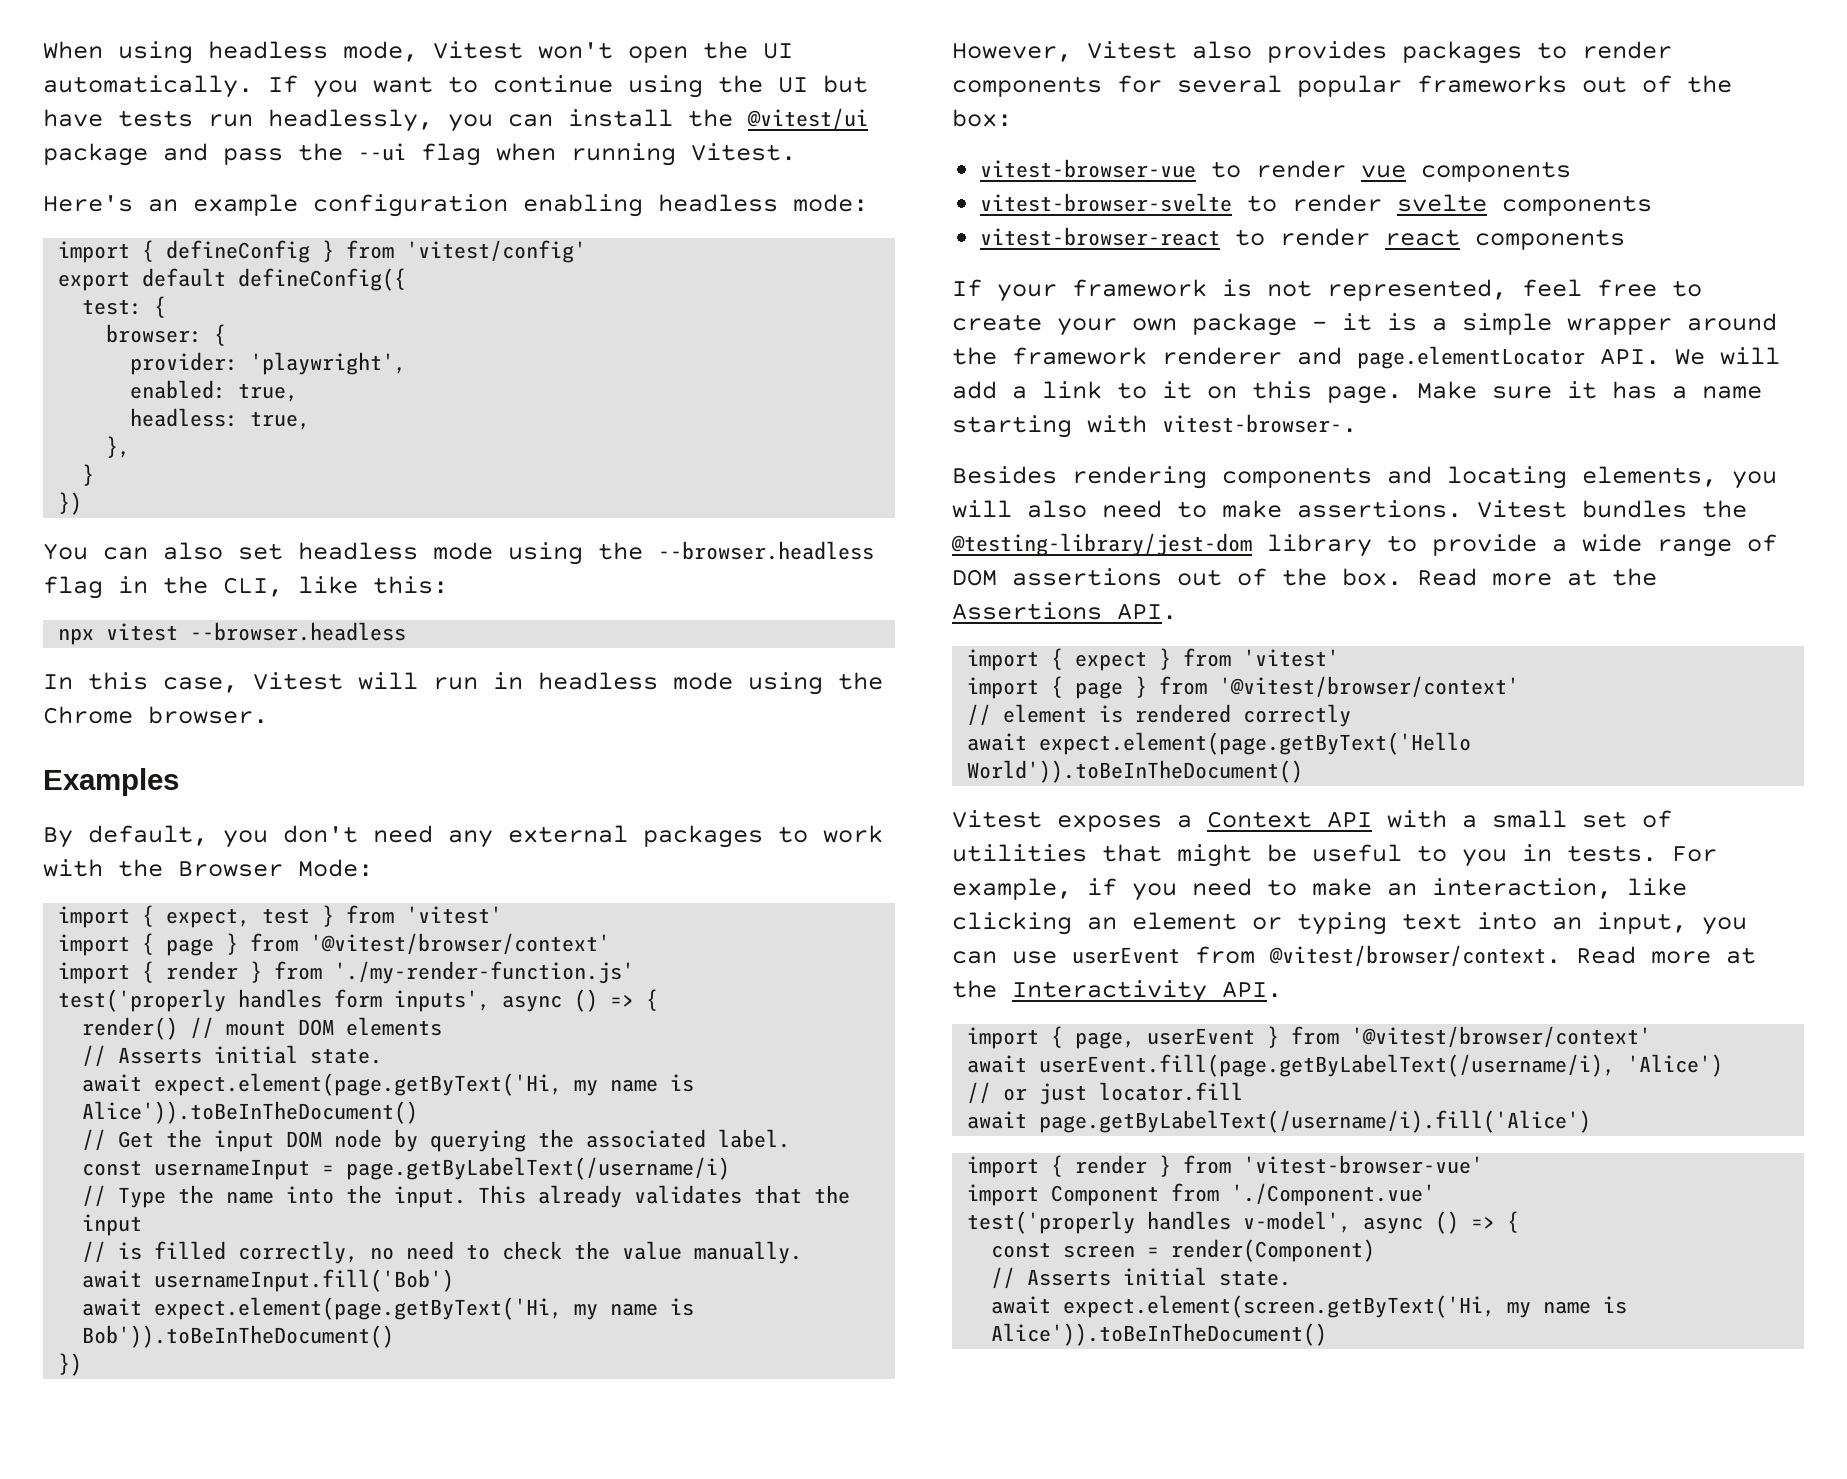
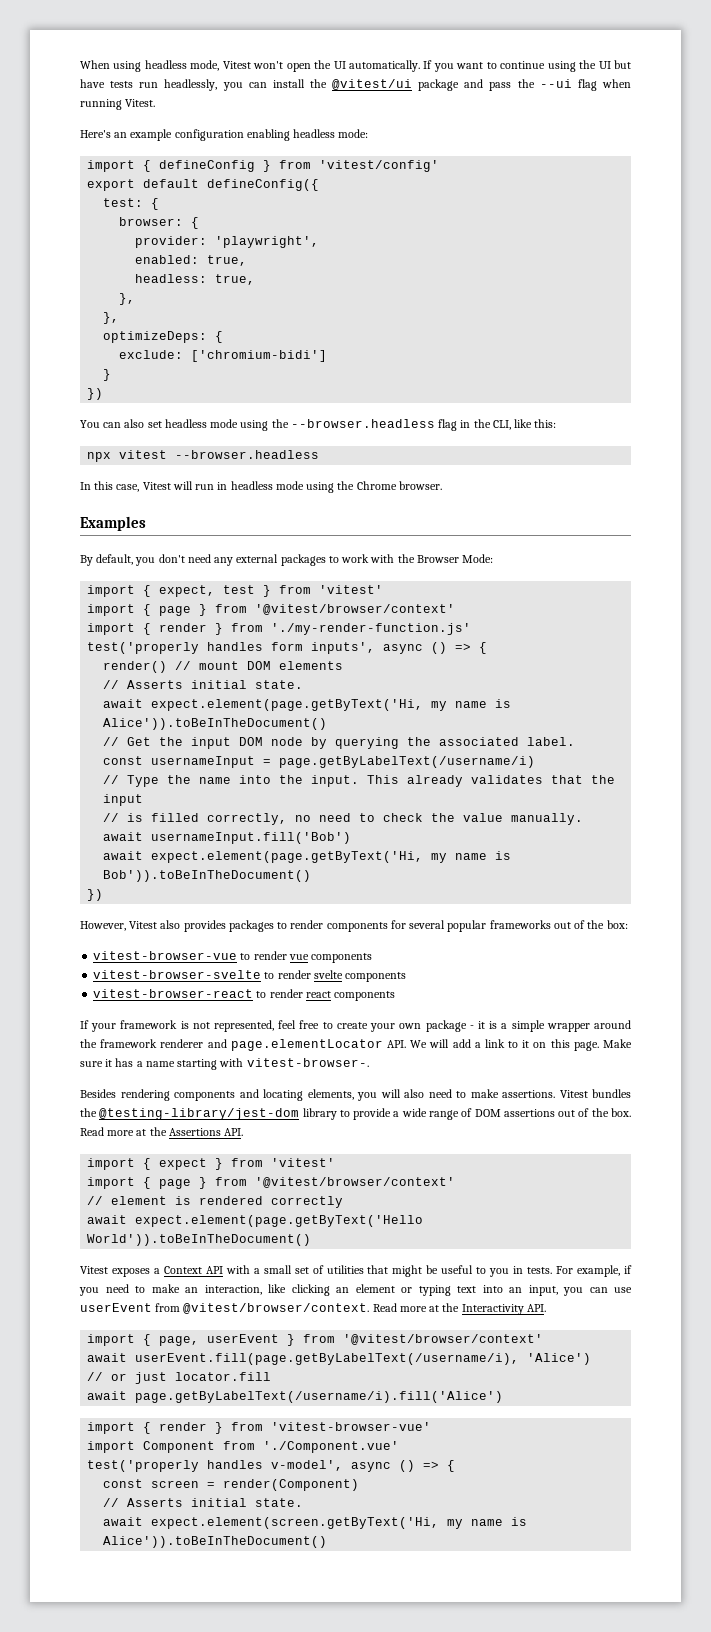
  headless: true,
  },
+ },
+ optimizeDeps: {
+ exclude: ['chromium-bidi']

